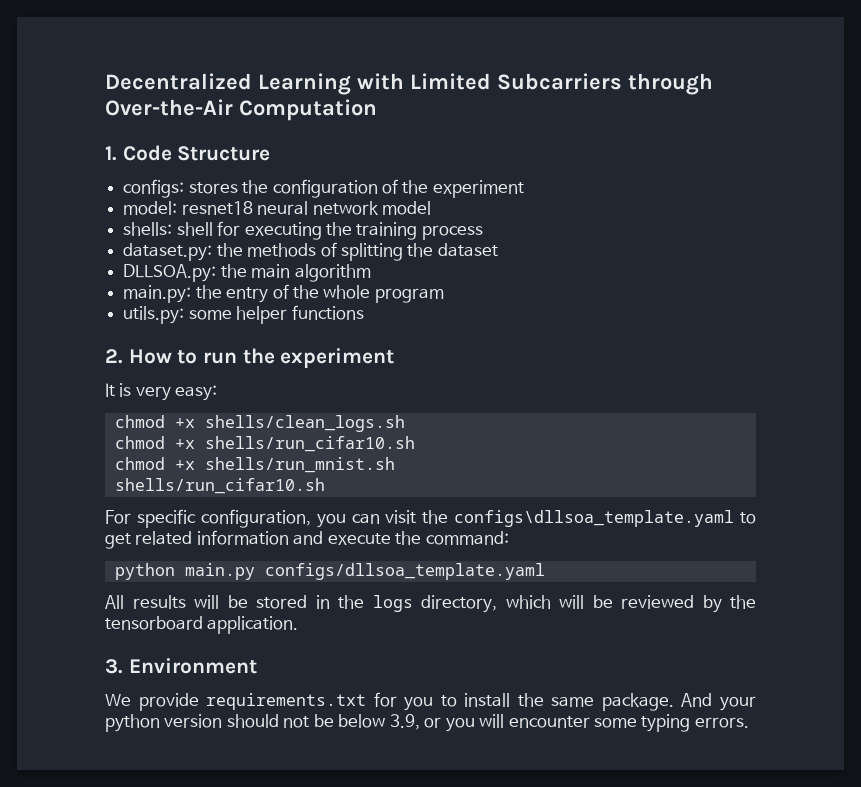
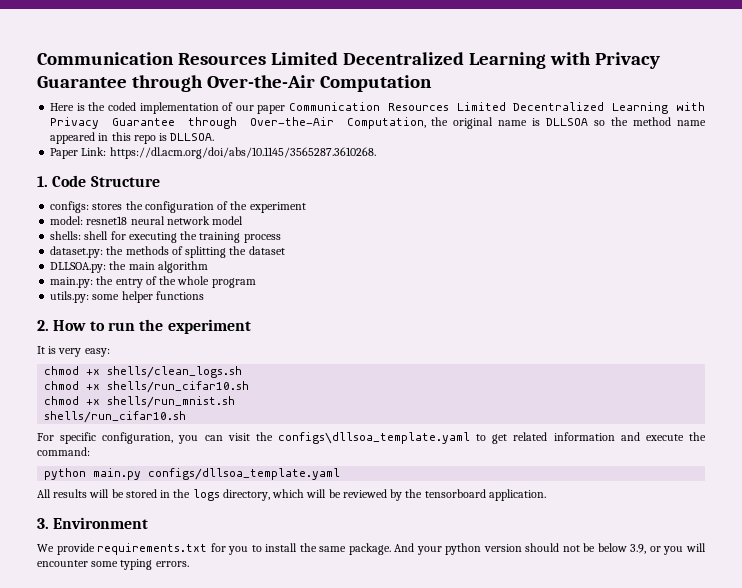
- Decentralized Learning with Limited Subcarriers through Over-the-Air Computation
+ Communication Resources Limited Decentralized Learning with Privacy Guarantee through Over-the-Air Computation
+ Here is the coded implementation of our paper Communication Resources Limited Decentralized Learning with Privacy Guarantee through Over-the-Air Computation, the original name is DLLSOA so the method name appeared in this repo is DLLSOA.
+ Paper Link: https://dl.acm.org/doi/abs/10.1145/3565287.3610268.

